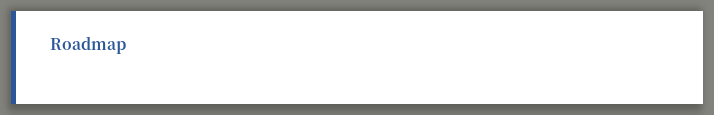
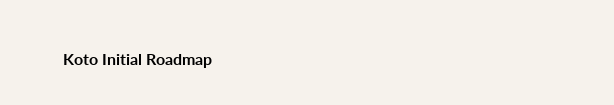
- Roadmap
+ Koto Initial Roadmap

